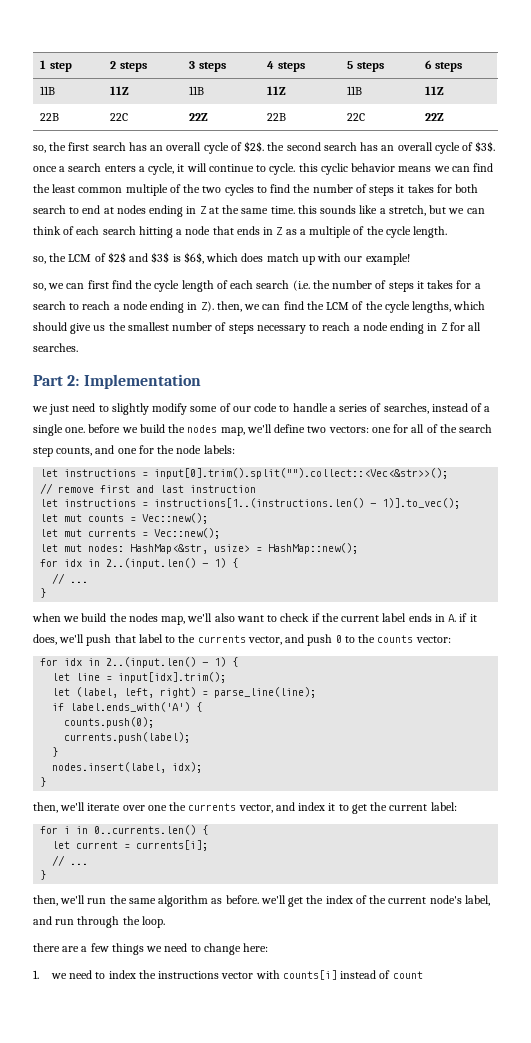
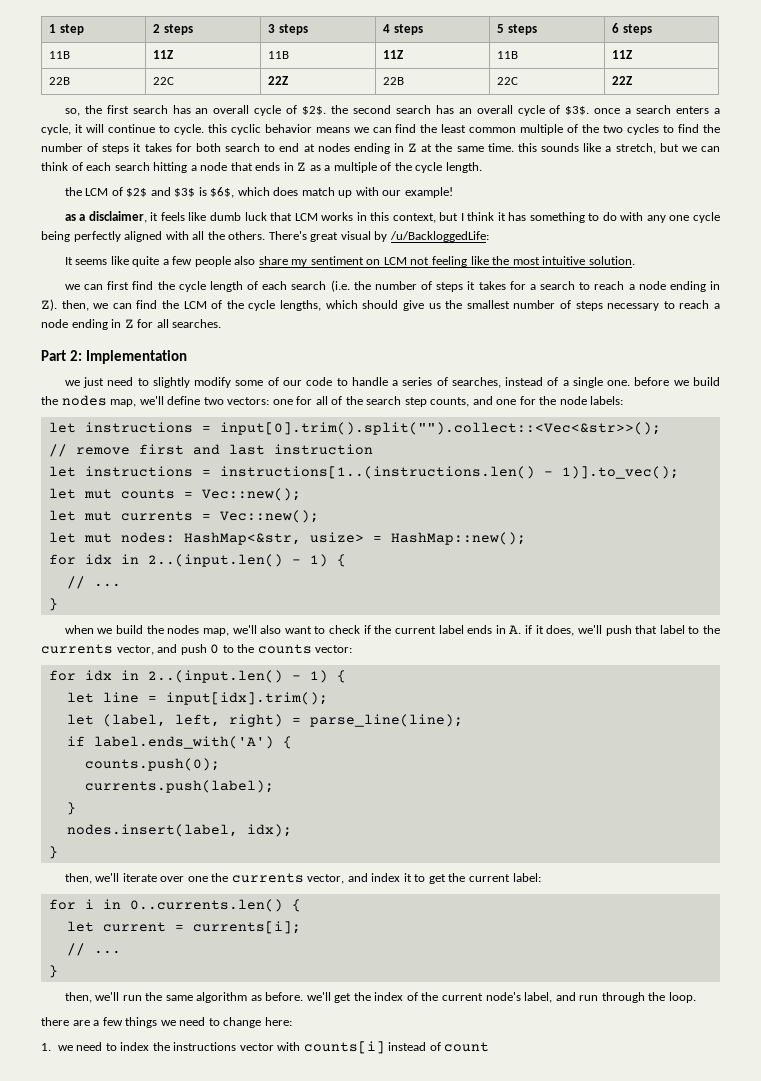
- so, the LCM of $2$ and $3$ is $6$, which does match up with our example!
+ the LCM of $2$ and $3$ is $6$, which does match up with our example!
- so, we can first find the cycle length of each search (i.e. the number of steps it takes for a search to reach a node ending in Z). then, we can find the LCM of the cycle lengths, which should give us the smallest number of steps necessary to reach a node ending in Z for all searches.
+ as a disclaimer, it feels like dumb luck that LCM works in this context, but I think it has something to do with any one cycle being perfectly aligned with all the others. There's great visual by /u/BackloggedLife:
+ It seems like quite a few people also share my sentiment on LCM not feeling like the most intuitive solution.
+ we can first find the cycle length of each search (i.e. the number of steps it takes for a search to reach a node ending in Z). then, we can find the LCM of the cycle lengths, which should give us the smallest number of steps necessary to reach a node ending in Z for all searches.

